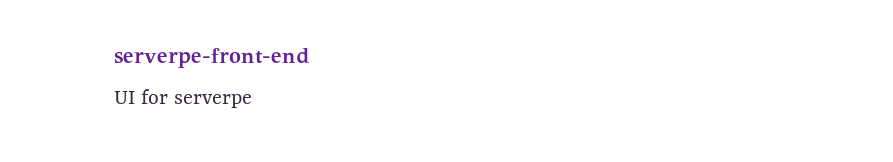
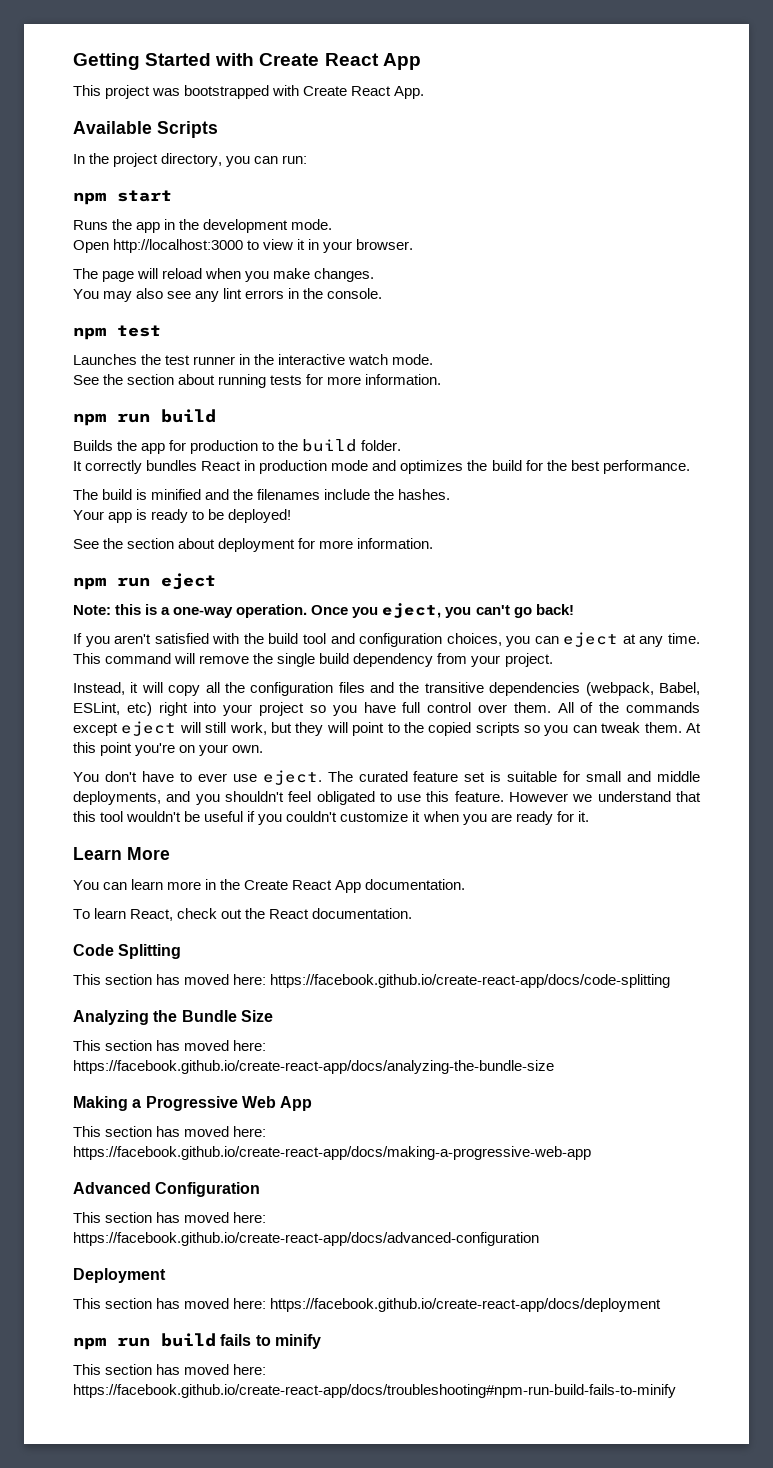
- serverpe-front-end
- UI for serverpe
+ Getting Started with Create React App
+ This project was bootstrapped with Create React App.
+ Available Scripts
+ In the project directory, you can run:
+ npm start
+ Runs the app in the development mode.
+ Open http://localhost:3000 to view it in your browser.
+ The page will reload when you make changes.
+ You may also see any lint errors in the console.
+ npm test
+ Launches the test runner in the interactive watch mode.
+ See the section about running tests for more information.
+ npm run build
+ Builds the app for production to the build folder.
+ It correctly bundles React in production mode and optimizes the build for the best performance.
+ The build is minified and the filenames include the hashes.
+ Your app is ready to be deployed!
+ See the section about deployment for more information.
+ npm run eject
+ Note: this is a one-way operation. Once you eject, you can't go back!
+ If you aren't satisfied with the build tool and configuration choices, you can eject at any time. This command will remove the single build dependency from your project.
+ Instead, it will copy all the configuration files and the transitive dependencies (webpack, Babel, ESLint, etc) right into your project so you have full control over them. All of the commands except eject will still work, but they will point to the copied scripts so you can tweak them. At this point you're on your own.
+ You don't have to ever use eject. The curated feature set is suitable for small and middle deployments, and you shouldn't feel obligated to use this feature. However we understand that this tool wouldn't be useful if you couldn't customize it when you are ready for it.
+ Learn More
+ You can learn more in the Create React App documentation.
+ To learn React, check out the React documentation.
+ Code Splitting
+ This section has moved here: https://facebook.github.io/create-react-app/docs/code-splitting
+ Analyzing the Bundle Size
+ This section has moved here: https://facebook.github.io/create-react-app/docs/analyzing-the-bundle-size
+ Making a Progressive Web App
+ This section has moved here: https://facebook.github.io/create-react-app/docs/making-a-progressive-web-app
+ Advanced Configuration
+ This section has moved here: https://facebook.github.io/create-react-app/docs/advanced-configuration
+ Deployment
+ This section has moved here: https://facebook.github.io/create-react-app/docs/deployment
+ npm run build fails to minify
+ This section has moved here: https://facebook.github.io/create-react-app/docs/troubleshooting#npm-run-build-fails-to-minify

